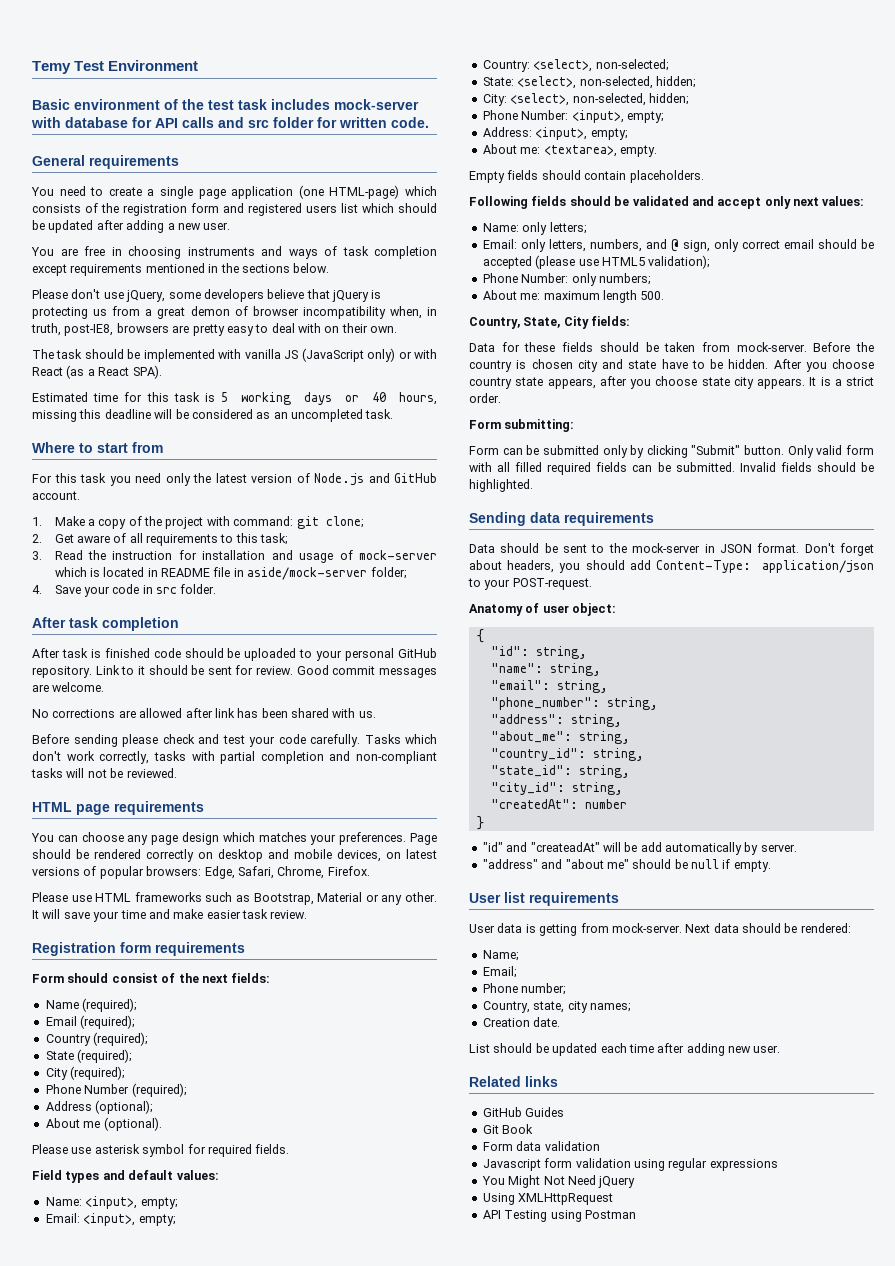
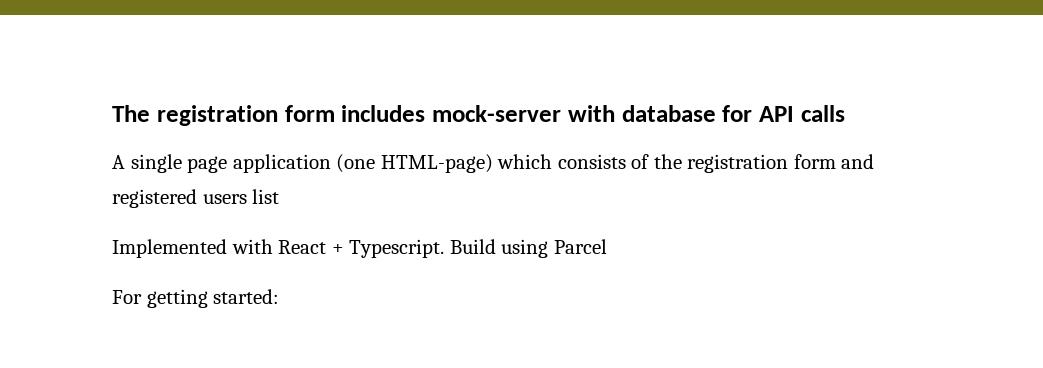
- Temy Test Environment
- Basic environment of the test task includes mock-server with database for API calls and src folder for written code.
- General requirements
- You need to create a single page application (one HTML-page) which consists of the registration form and registered users list which should be updated after adding a new user.
- You are free in choosing instruments and ways of task completion except requirements mentioned in the sections below.
- Please don't use jQuery, some developers believe that jQuery is protecting us from a great demon of browser incompatibility when, in truth, post-IE8, browsers are pretty easy to deal with on their own.
- The task should be implemented with vanilla JS (JavaScript only) or with React (as a React SPA).
- Estimated time for this task is 5 working days or 40 hours, missing this deadline will be considered as an uncompleted task.
- Where to start from
- For this task you need only the latest version of Node.js and GitHub account.
- 1. Make a copy of the project with command: git clone;
- 2. Get aware of all requirements to this task;
- 3. Read the instruction for installation and usage of mock-server which is located in README file in aside/mock-server folder;
- 4. Save your code in src folder.
- After task completion
- After task is finished code should be uploaded to your personal GitHub repository. Link to it should be sent for review. Good commit messages are welcome.
- No corrections are allowed after link has been shared with us.
- Before sending please check and test your code carefully. Tasks which don't work correctly, tasks with partial completion and non-compliant tasks will not be reviewed.
- HTML page requirements
- You can choose any page design which matches your preferences. Page should be rendered correctly on desktop and mobile devices, on latest versions of popular browsers: Edge, Safari, Chrome, Firefox.
- Please use HTML frameworks such as Bootstrap, Material or any other. It will save your time and make easier task review.
- Registration form requirements
- Form should consist of the next fields:
- Name (required);
- Email (required);
- Country (required);
- State (required);
- City (required);
- Phone Number (required);
- Address (optional);
- About me (optional).
- Please use asterisk symbol for required fields.
- Field types and default values:
- Name: <input>, empty;
- Email: <input>, empty;
- Country: <select>, non-selected;
- State: <select>, non-selected, hidden;
- City: <select>, non-selected, hidden;
- Phone Number: <input>, empty;
- Address: <input>, empty;
- About me: <textarea>, empty.
- Empty fields should contain placeholders.
- Following fields should be validated and accept only next values:
- Name: only letters;
- Email: only letters, numbers, and @ sign, only correct email should be accepted (please use HTML5 validation);
- Phone Number: only numbers;
- About me: maximum length 500.
- Country, State, City fields:
- Data for these fields should be taken from mock-server. Before the country is chosen city and state have to be hidden. After you choose country state appears, after you choose state city appears. It is a strict order.
- Form submitting:
- Form can be submitted only by clicking "Submit" button. Only valid form with all filled required fields can be submitted. Invalid fields should be highlighted.
- Sending data requirements
- Data should be sent to the mock-server in JSON format. Don't forget about headers, you should add Content-Type: application/json to your POST-request.
- Anatomy of user object:
- {
- "id": string,
- "name": string,
- "email": string,
- "phone_number": string,
- "address": string,
- "about_me": string,
- "country_id": string,
- "state_id": string,
- "city_id": string,
- "createdAt": number
- }
- "id" and "createadAt" will be add automatically by server.
- "address" and "about me" should be null if empty.
- User list requirements
- User data is getting from mock-server. Next data should be rendered:
- Name;
- Email;
- Phone number;
- Country, state, city names;
- Creation date.
- List should be updated each time after adding new user.
- Related links
- GitHub Guides
- Git Book
- Form data validation
- Javascript form validation using regular expressions
- You Might Not Need jQuery
- Using XMLHttpRequest
- API Testing using Postman
+ The registration form includes mock-server with database for API calls
+ A single page application (one HTML-page) which consists of the registration form and registered users list
+ Implemented with React + Typescript. Build using Parcel
+ For getting started:

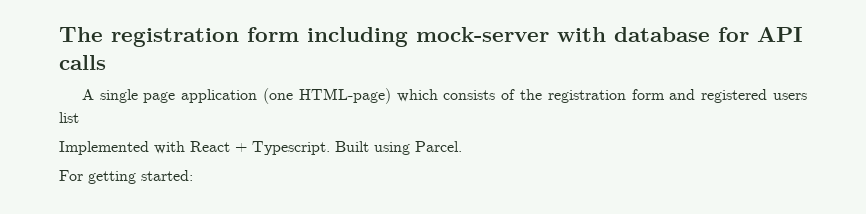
- The registration form includes mock-server with database for API calls
+ The registration form including mock-server with database for API calls
- Build using Parcel
+ Built using Parcel.

